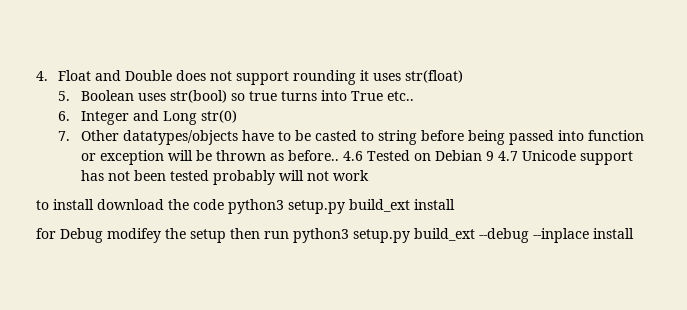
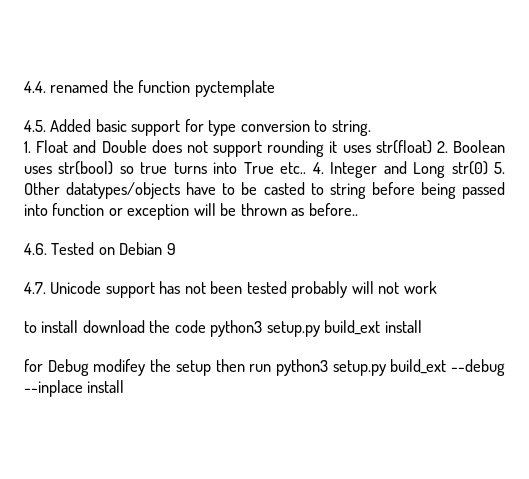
- 4. Float and Double does not support rounding it uses str(float)
- 5. Boolean uses str(bool) so true turns into True etc..
- 6. Integer and Long str(0)
- 7. Other datatypes/objects have to be casted to string before being passed into function or exception will be thrown as before.. 4.6 Tested on Debian 9 4.7 Unicode support has not been tested probably will not work
+ 4.4. renamed the function pyctemplate
+ 4.5. Added basic support for type conversion to string.
+ 1. Float and Double does not support rounding it uses str(float) 2. Boolean uses str(bool) so true turns into True etc.. 4. Integer and Long str(0) 5. Other datatypes/objects have to be casted to string before being passed into function or exception will be thrown as before..
+ 4.6. Tested on Debian 9
+ 4.7. Unicode support has not been tested probably will not work

